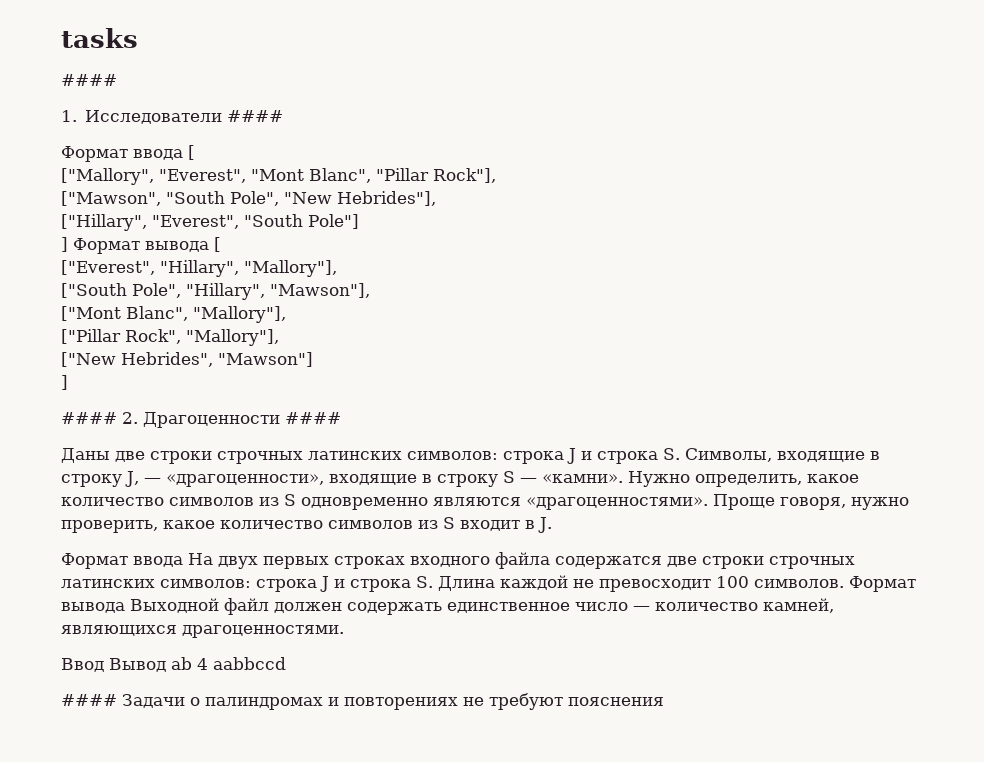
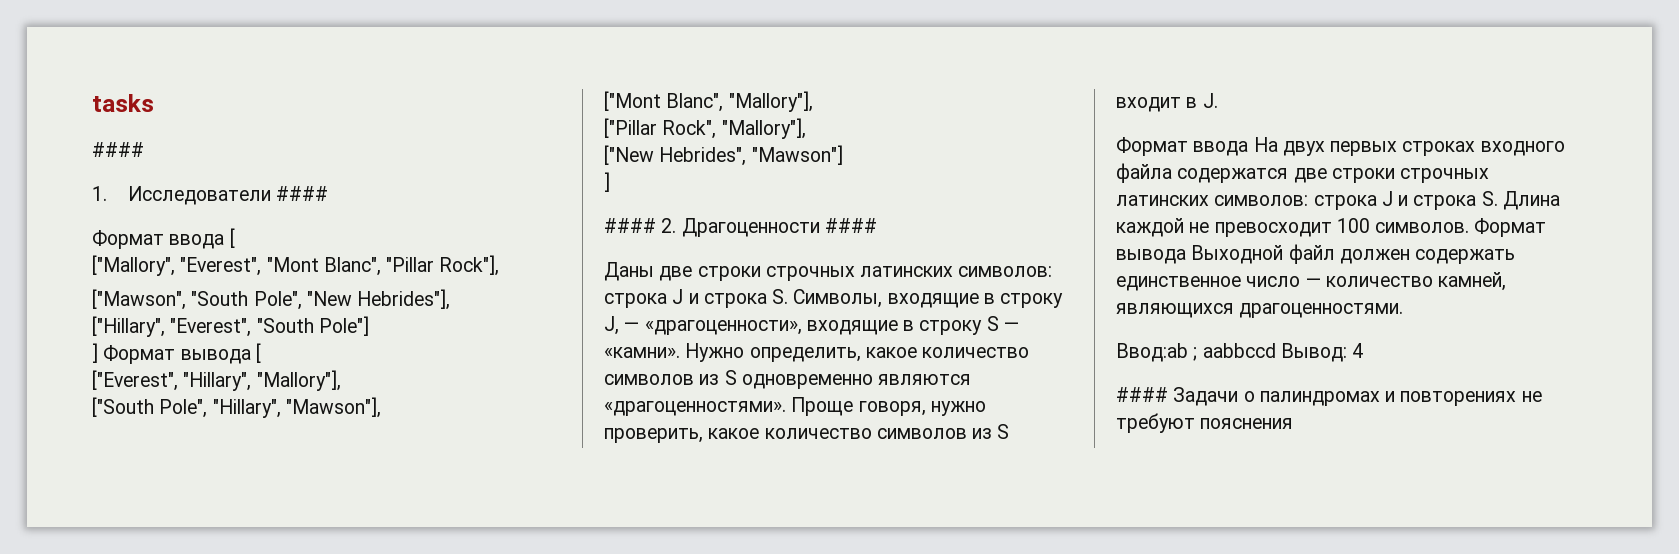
- Ввод Вывод ab 4 aabbccd
+ Ввод:ab ; aabbccd Вывод: 4

